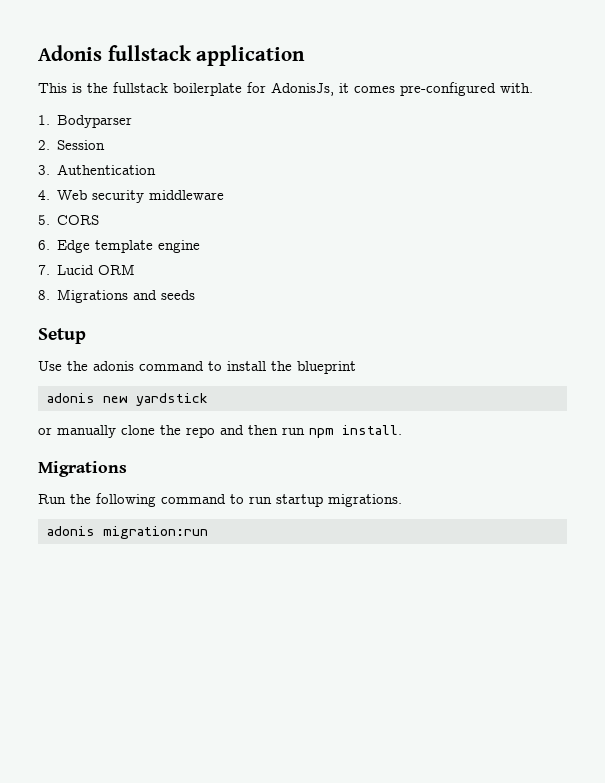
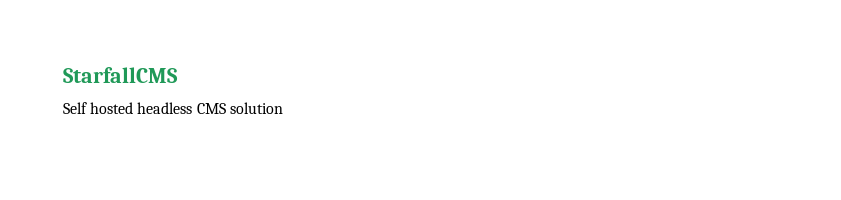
- Adonis fullstack application
- This is the fullstack boilerplate for AdonisJs, it comes pre-configured with.
- 1. Bodyparser
- 2. Session
- 3. Authentication
- 4. Web security middleware
- 5. CORS
- 6. Edge template engine
- 7. Lucid ORM
- 8. Migrations and seeds
- Setup
- Use the adonis command to install the blueprint
- adonis new yardstick
- or manually clone the repo and then run npm install.
- Migrations
- Run the following command to run startup migrations.
- adonis migration:run
+ StarfallCMS
+ Self hosted headless CMS solution

